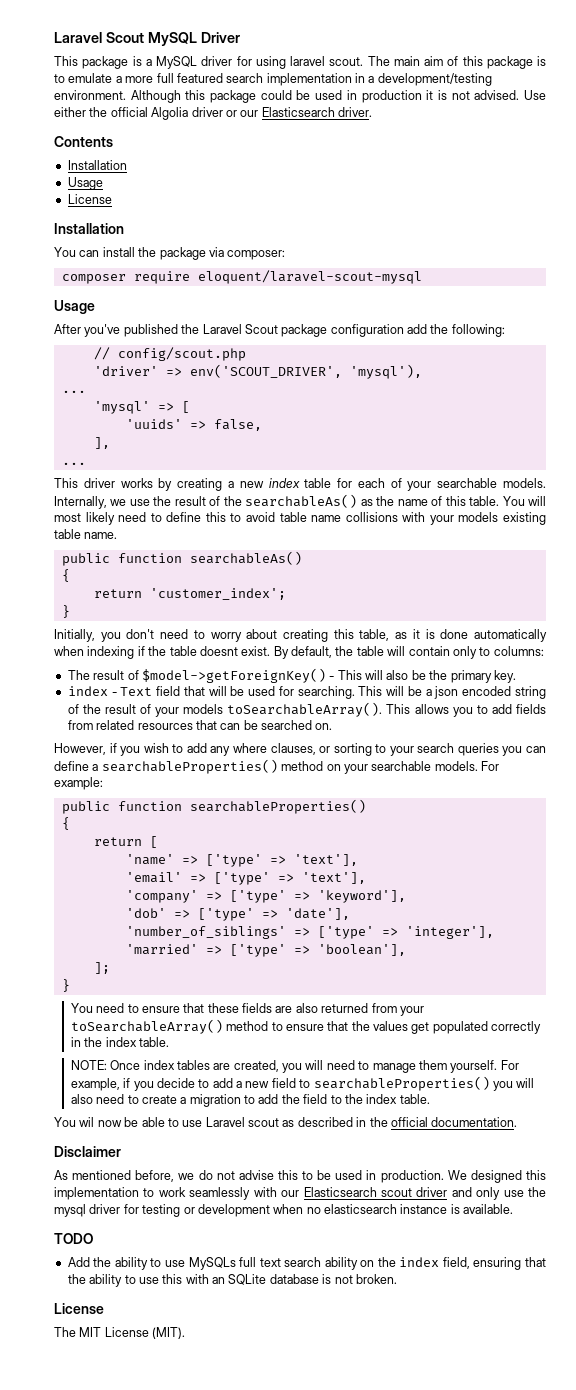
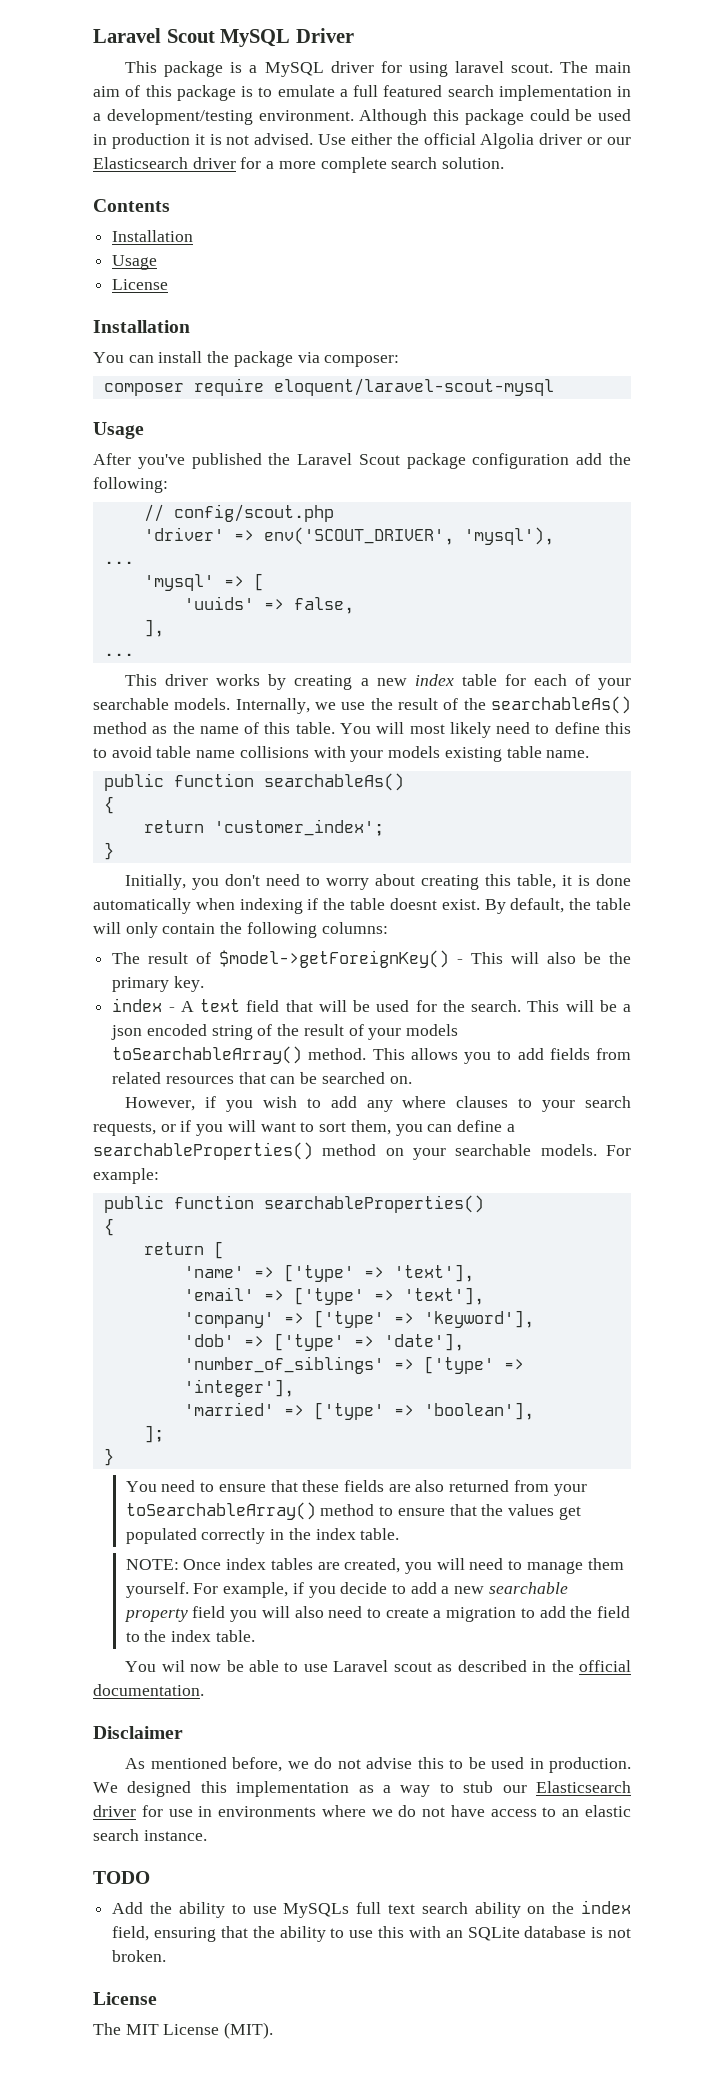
- The main aim of this package is to emulate a more full featured search implementation in a development/testing environment.
+ The main aim of this package is to emulate a full featured search implementation in a development/testing environment.
- Use either the official Algolia driver or our Elasticsearch driver.
+ Use either the official Algolia driver or our Elasticsearch driver for a more complete search solution.
- Internally, we use the result of the searchableAs() as the name of this table.
+ Internally, we use the result of the searchableAs() method as the name of this table.
- Initially, you don't need to worry about creating this table, as it is done automatically when indexing if the table doesnt exist.
+ Initially, you don't need to worry about creating this table, it is done automatically when indexing if the table doesnt exist.
- By default, the table will contain only to columns:
+ By default, the table will only contain the following columns:
- index - Text field that will be used for searching.
+ index - A text field that will be used for the search.
- This will be a json encoded string of the result of your models toSearchableArray().
+ This will be a json encoded string of the result of your models toSearchableArray() method.
- However, if you wish to add any where clauses, or sorting to your search queries you can define a searchableProperties() method on your searchable models.
+ However, if you wish to add any where clauses to your search requests, or if you will want to sort them, you can define a searchableProperties() method on your searchable models.
- For example, if you decide to add a new field to searchableProperties() you will also need to create a migration to add the field to the index table.
+ For example, if you decide to add a new searchable property field you will also need to create a migration to add the field to the index table.
- We designed this implementation to work seamlessly with our Elasticsearch scout driver and only use the mysql driver for testing or development when no elasticsearch instance is available.
+ We designed this implementation as a way to stub our Elasticsearch driver for use in environments where we do not have access to an elastic search instance.

